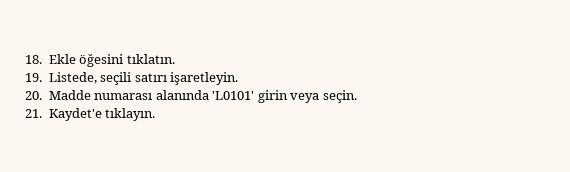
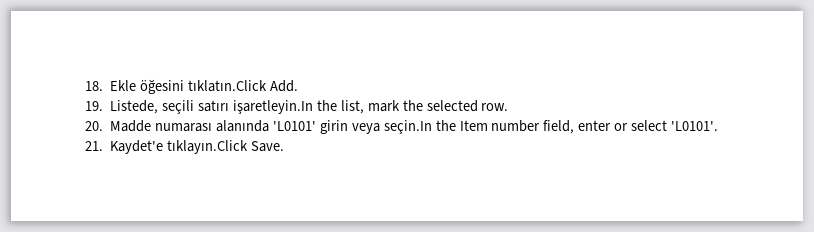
- 18. Ekle öğesini tıklatın.
+ 18. Ekle öğesini tıklatın.Click Add.
- 19. Listede, seçili satırı işaretleyin.
+ 19. Listede, seçili satırı işaretleyin.In the list, mark the selected row.
- 20. Madde numarası alanında 'L0101' girin veya seçin.
+ 20. Madde numarası alanında 'L0101' girin veya seçin.In the Item number field, enter or select 'L0101'.
- 21. Kaydet'e tıklayın.
+ 21. Kaydet'e tıklayın.Click Save.

